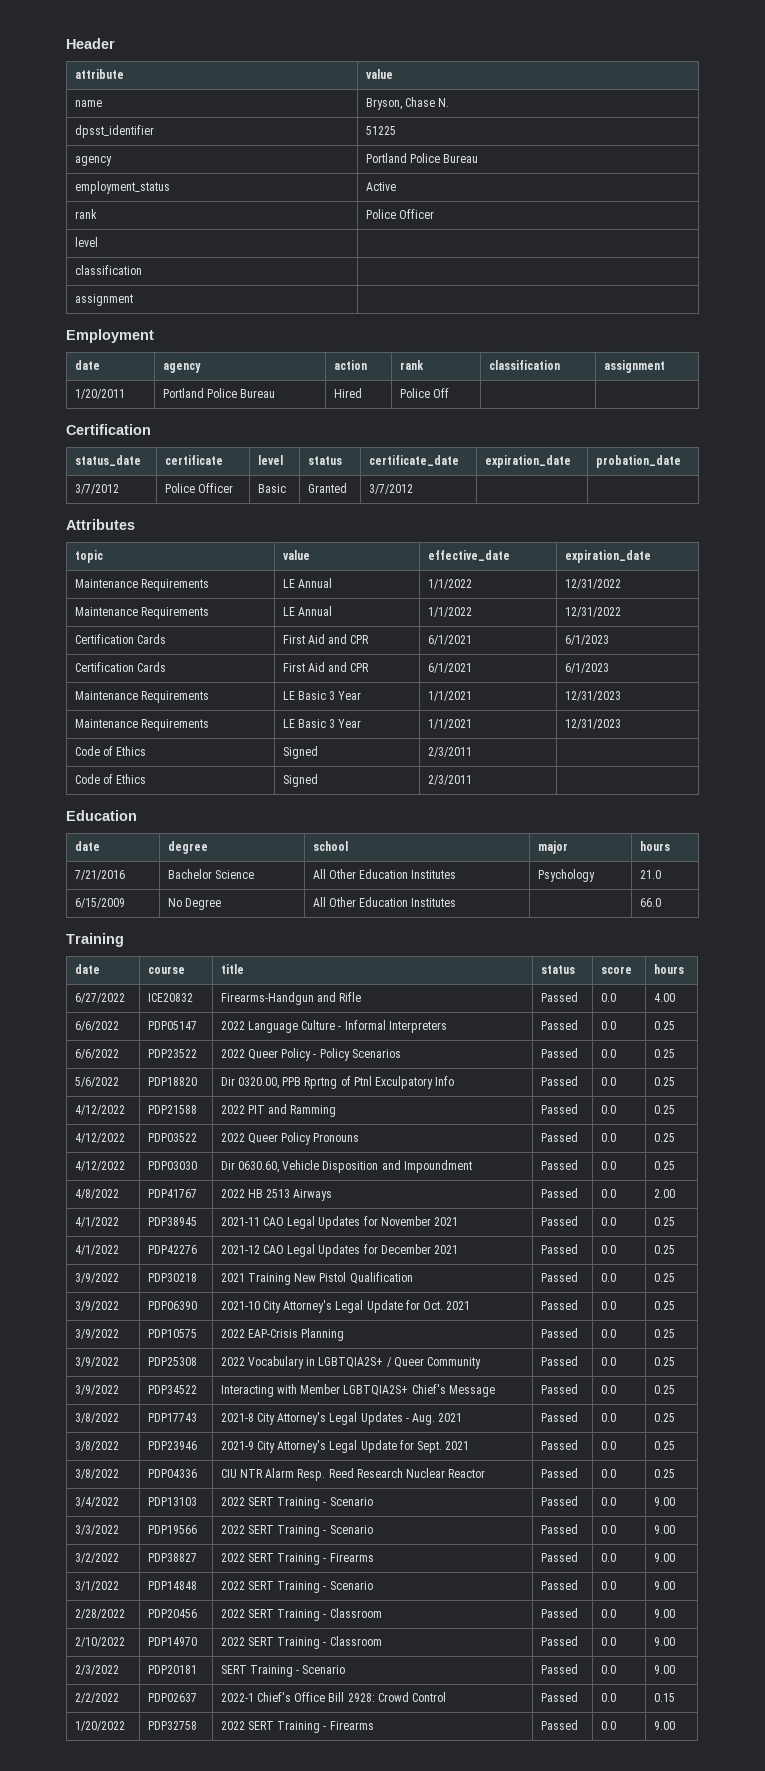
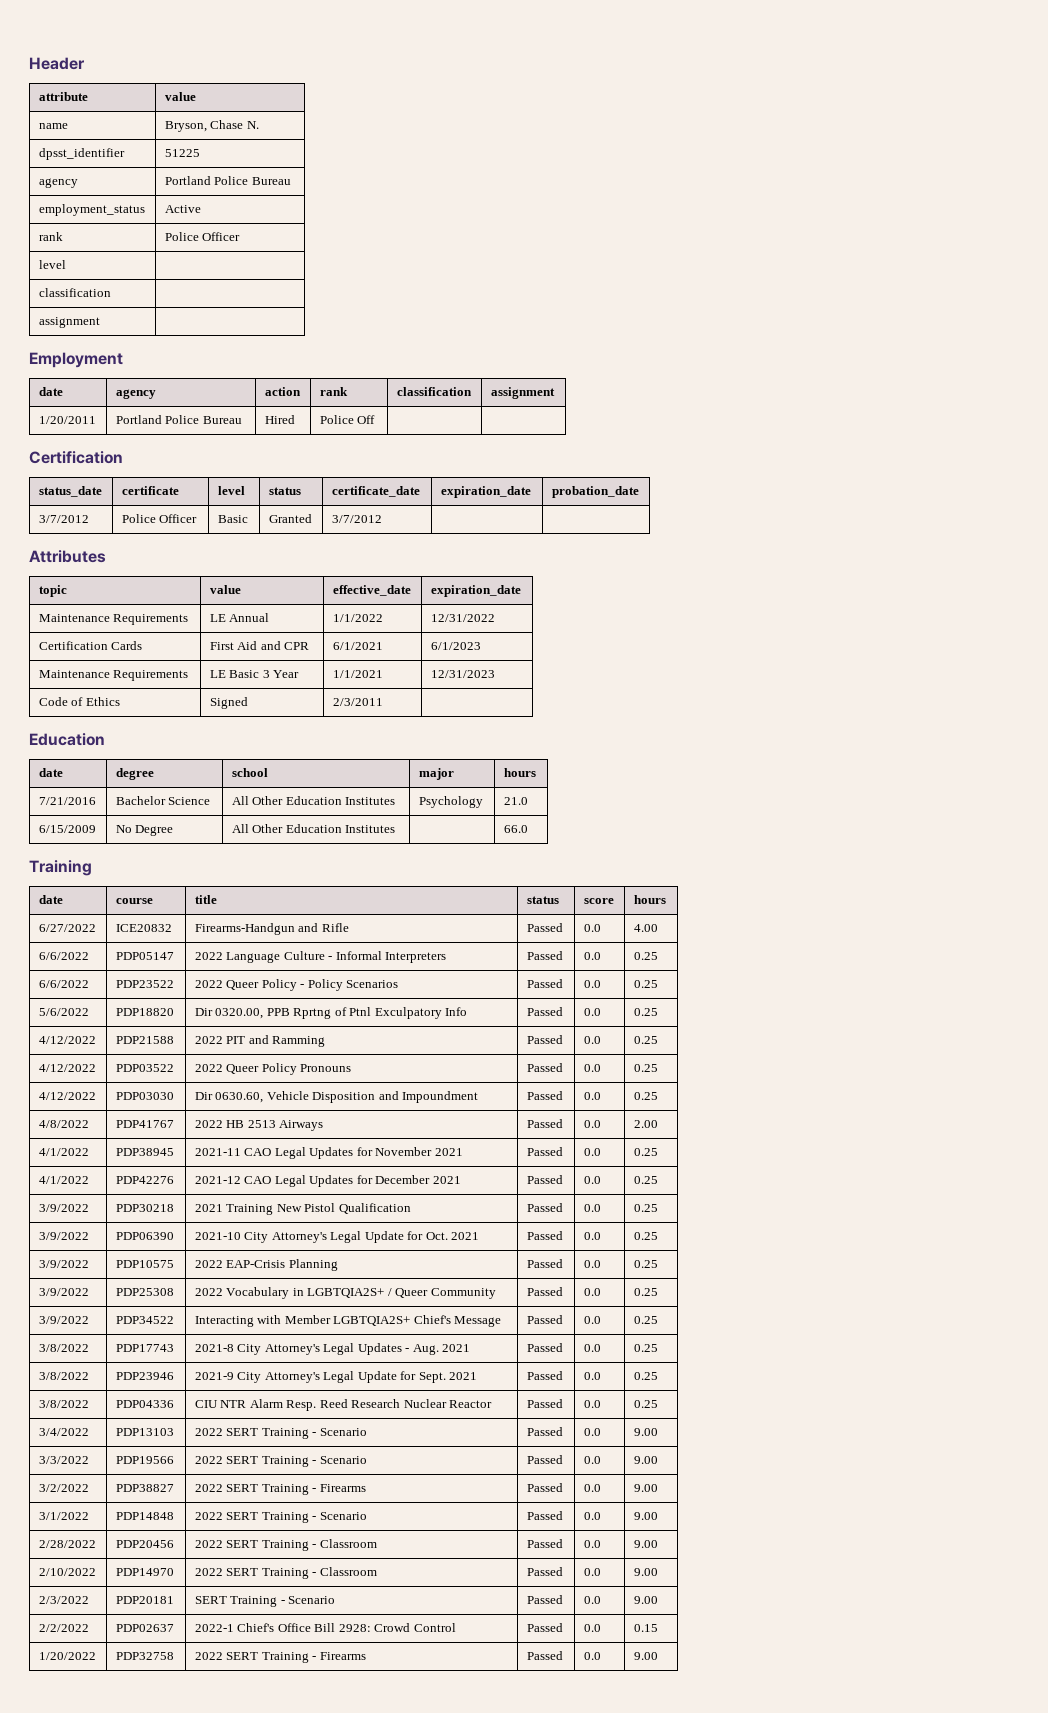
  topic | value | effective_date | expiration_date
  Maintenance Requirements | LE Annual | 1/1/2022 | 12/31/2022
- Maintenance Requirements | LE Annual | 1/1/2022 | 12/31/2022
- Certification Cards | First Aid and CPR | 6/1/2021 | 6/1/2023
  Certification Cards | First Aid and CPR | 6/1/2021 | 6/1/2023
  Maintenance Requirements | LE Basic 3 Year | 1/1/2021 | 12/31/2023
- Maintenance Requirements | LE Basic 3 Year | 1/1/2021 | 12/31/2023
- Code of Ethics | Signed | 2/3/2011 |

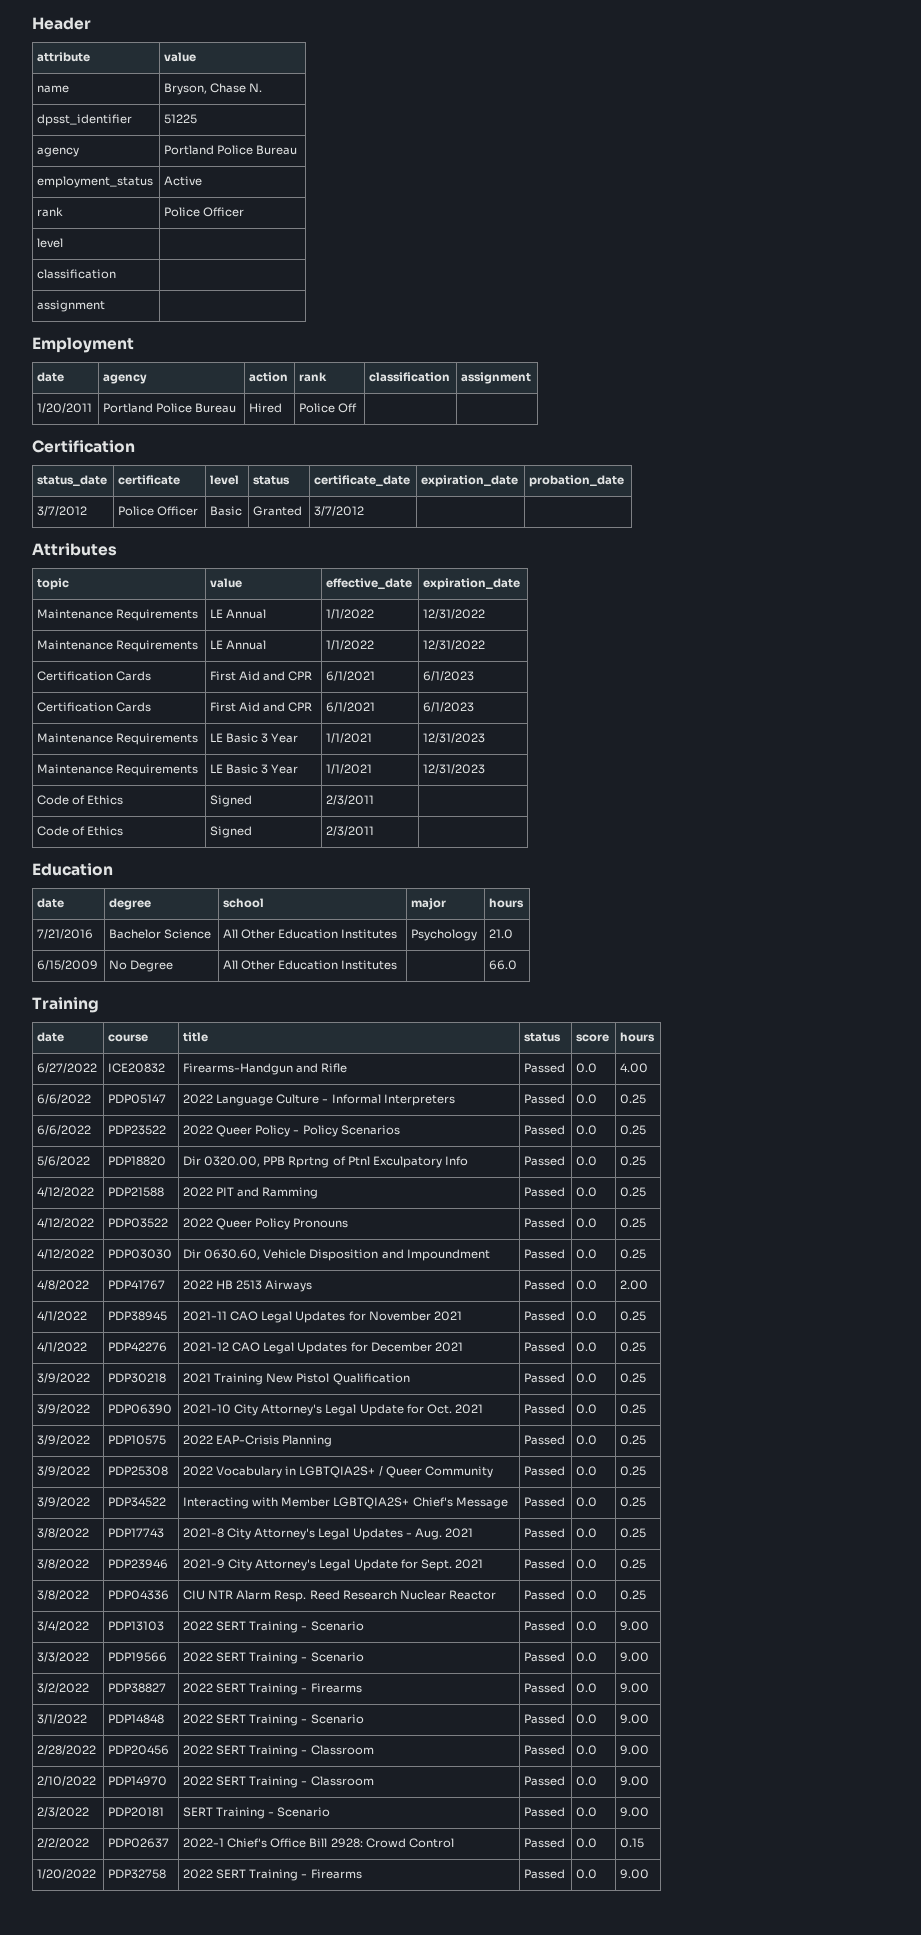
  topic | value | effective_date | expiration_date
  Maintenance Requirements | LE Annual | 1/1/2022 | 12/31/2022
+ Maintenance Requirements | LE Annual | 1/1/2022 | 12/31/2022
+ Certification Cards | First Aid and CPR | 6/1/2021 | 6/1/2023
  Certification Cards | First Aid and CPR | 6/1/2021 | 6/1/2023
  Maintenance Requirements | LE Basic 3 Year | 1/1/2021 | 12/31/2023
+ Maintenance Requirements | LE Basic 3 Year | 1/1/2021 | 12/31/2023
+ Code of Ethics | Signed | 2/3/2011 |

